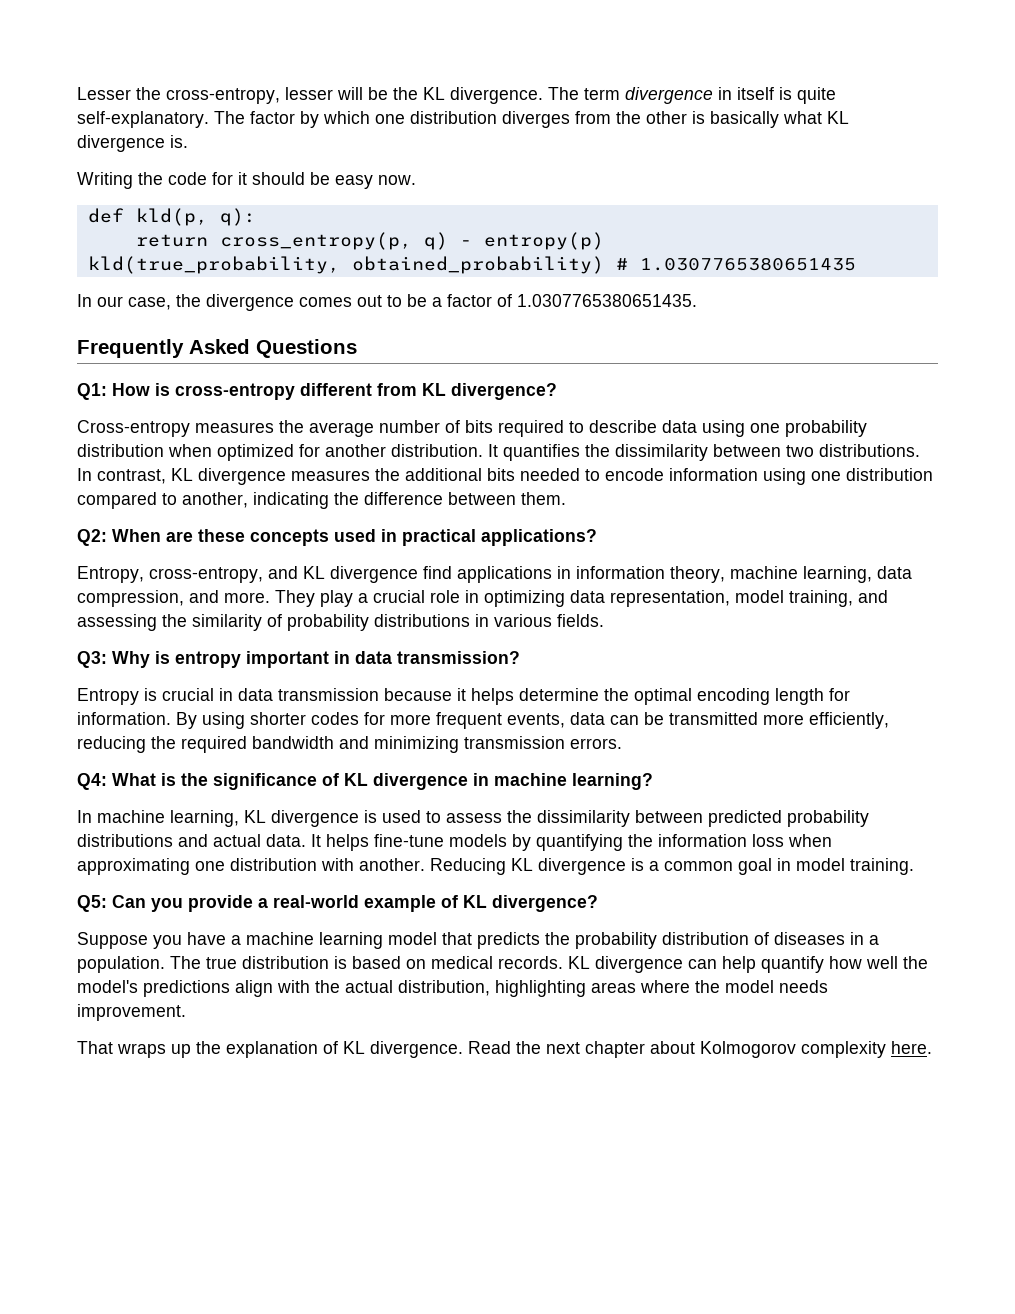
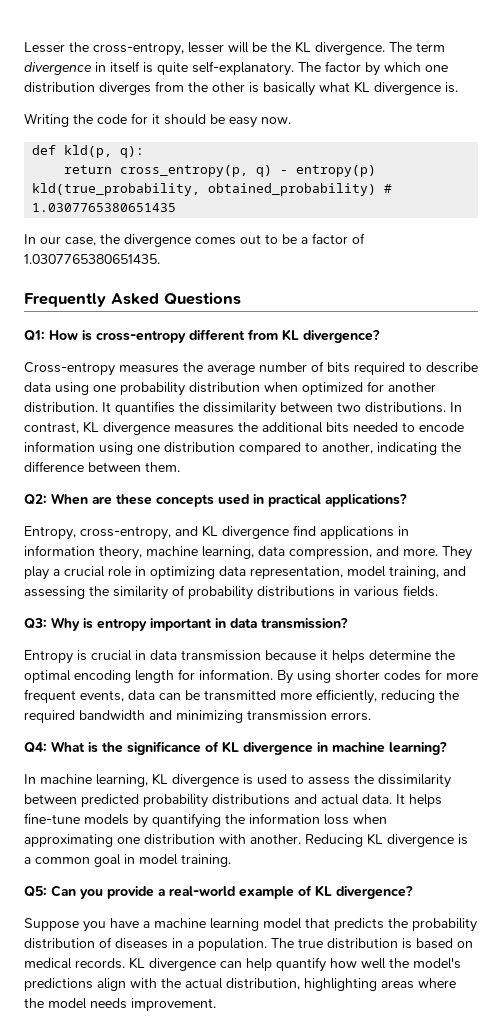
- That wraps up the explanation of KL divergence. Read the next chapter about Kolmogorov complexity here.

